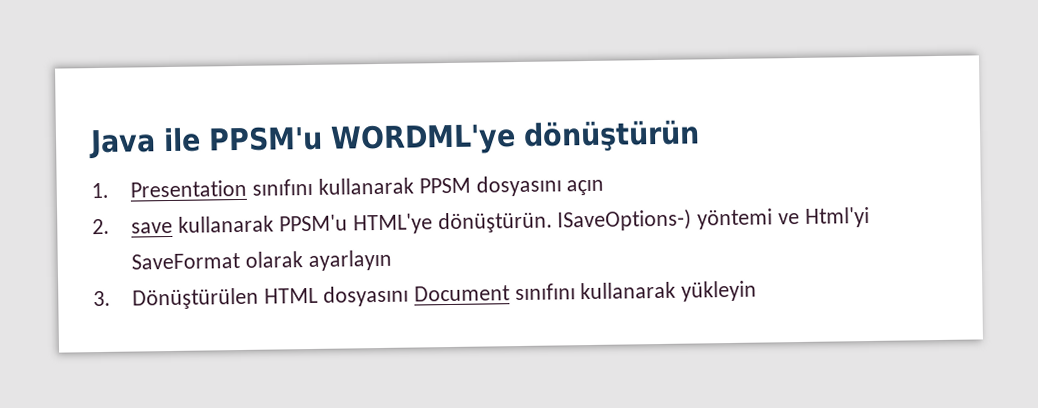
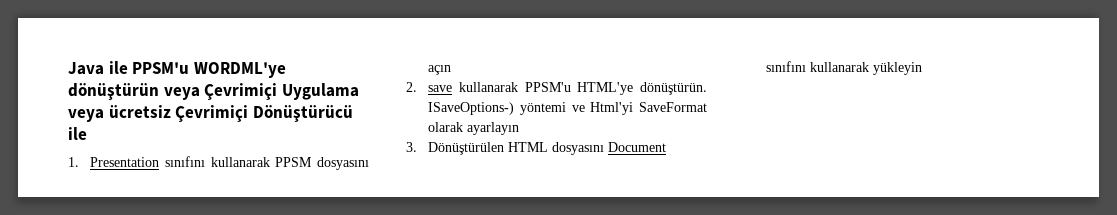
- Java ile PPSM'u WORDML'ye dönüştürün
+ Java ile PPSM'u WORDML'ye dönüştürün veya Çevrimiçi Uygulama veya ücretsiz Çevrimiçi Dönüştürücü ile

